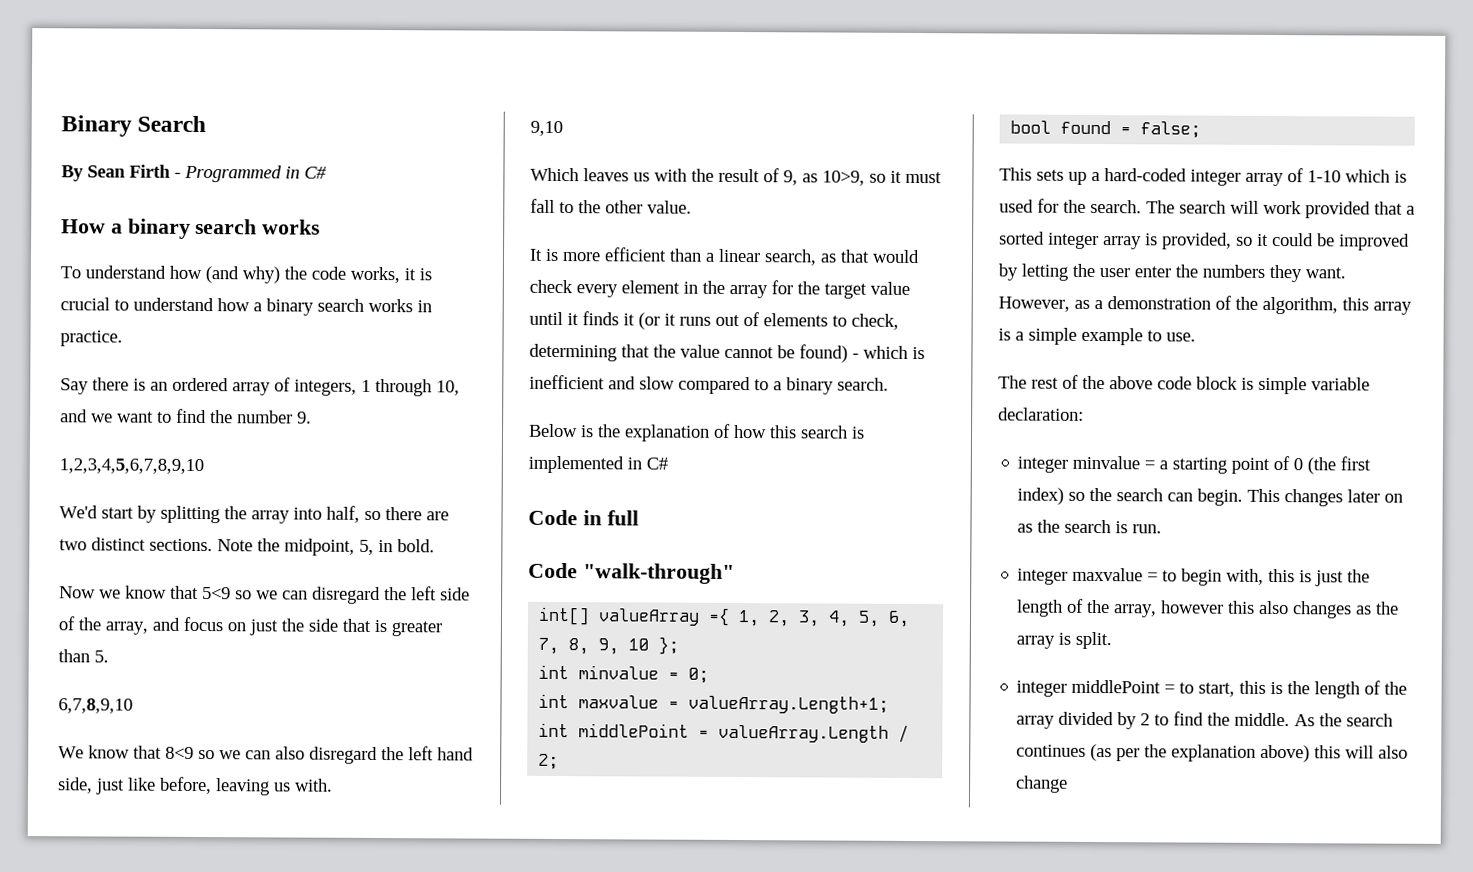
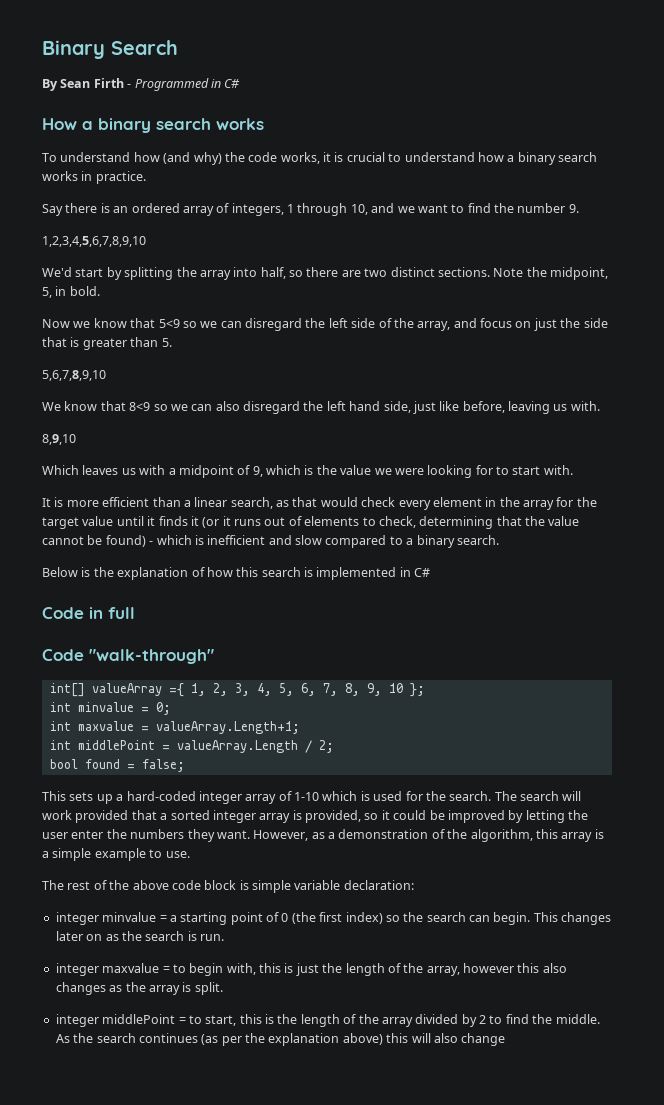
- 6,7,8,9,10
+ 5,6,7,8,9,10
- 9,10
+ 8,9,10
- Which leaves us with the result of 9, as 10>9, so it must fall to the other value.
+ Which leaves us with a midpoint of 9, which is the value we were looking for to start with.

